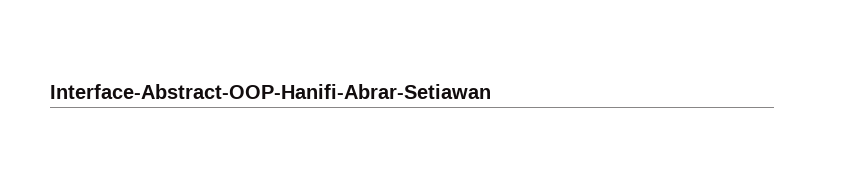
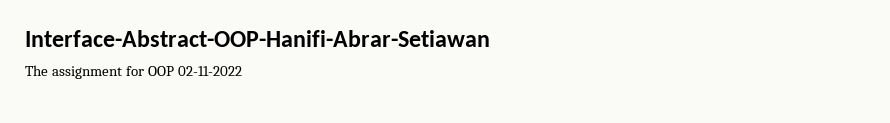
+ The assignment for OOP 02-11-2022

